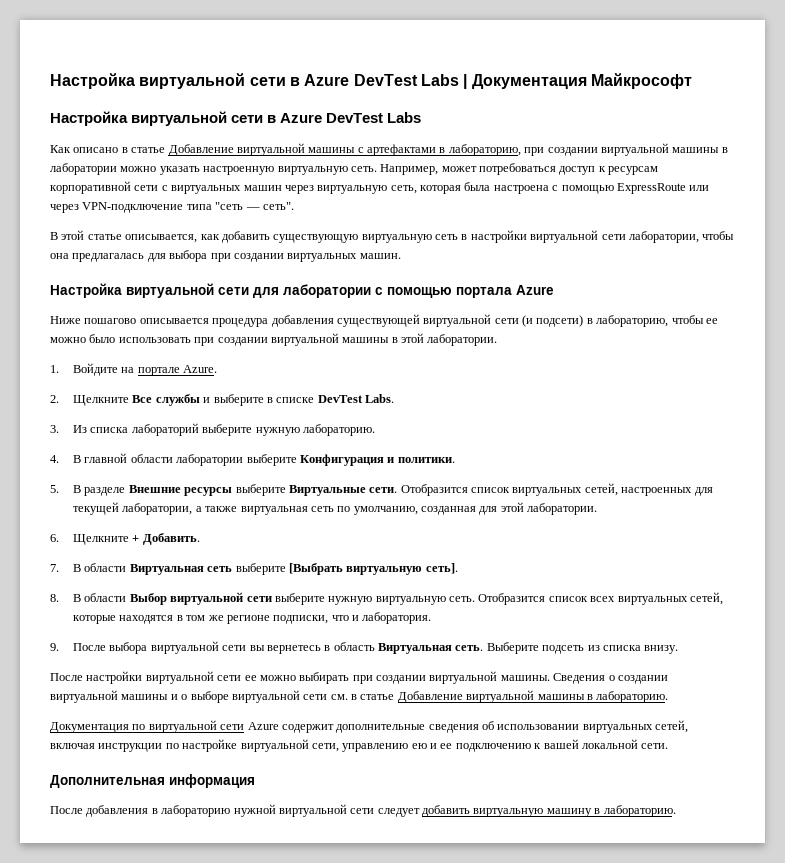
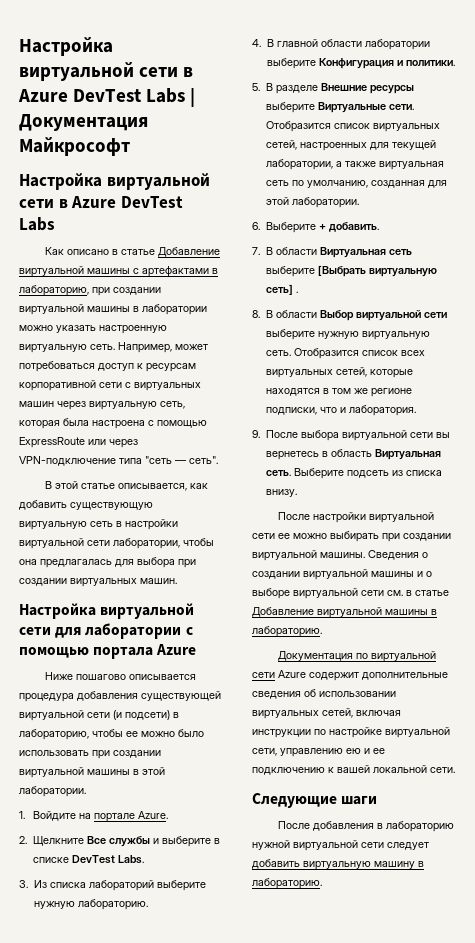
- 6. Щелкните + Добавить.
+ 6. Выберите + добавить.
- 7. В области Виртуальная сеть выберите [Выбрать виртуальную сеть].
+ 7. В области Виртуальная сеть выберите [Выбрать виртуальную сеть] .
- Дополнительная информация
+ Следующие шаги

